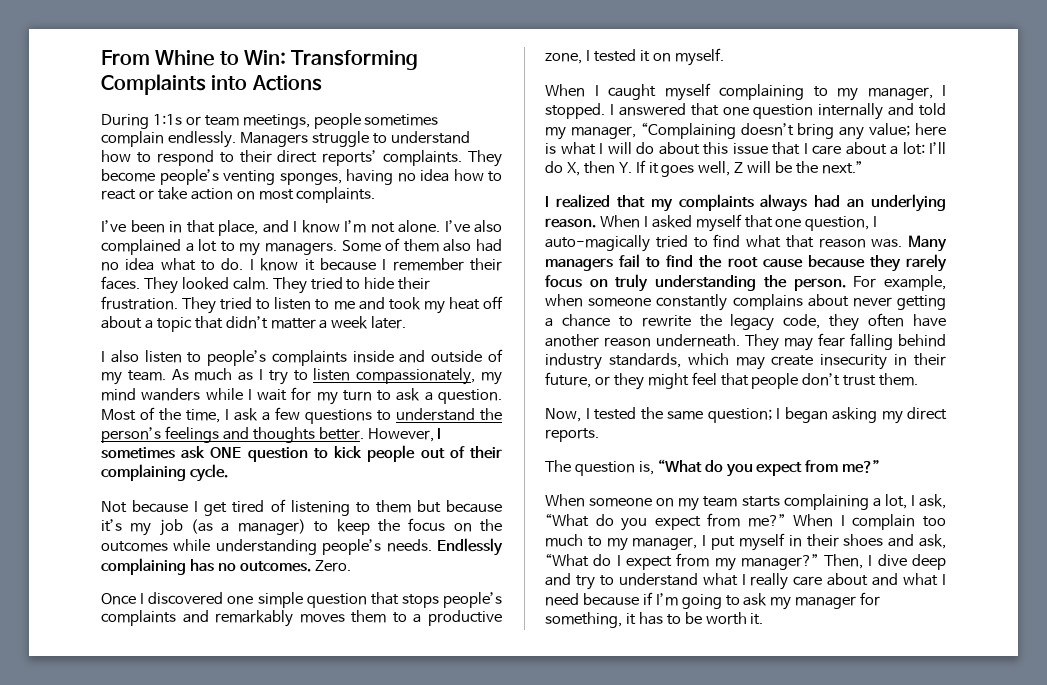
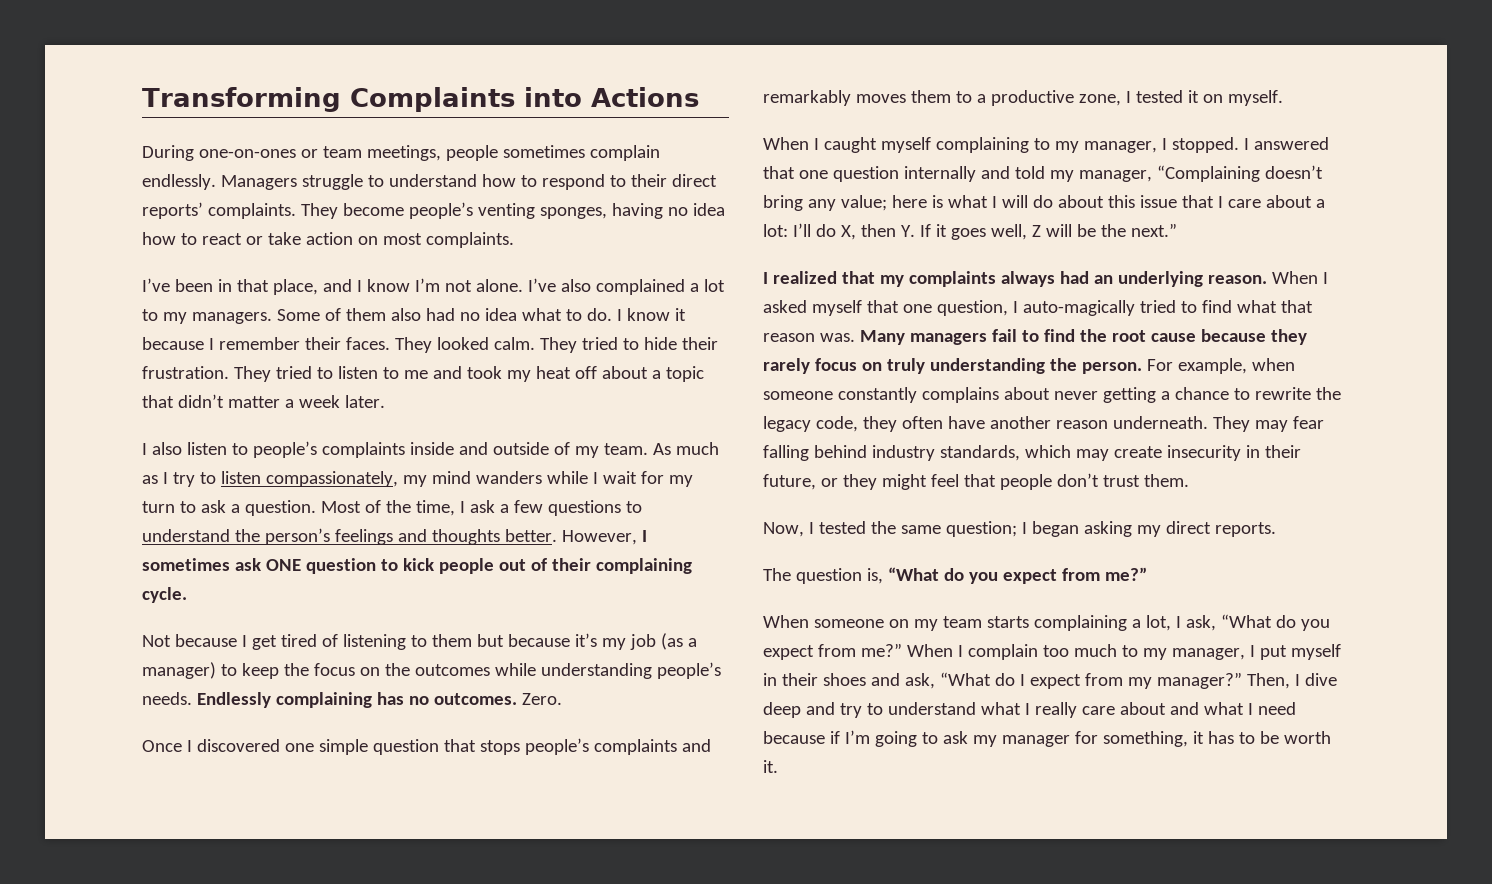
- From Whine to Win: Transforming Complaints into Actions
+ Transforming Complaints into Actions
- During 1:1s or team meetings, people sometimes complain endlessly.
+ During one-on-ones or team meetings, people sometimes complain endlessly.

